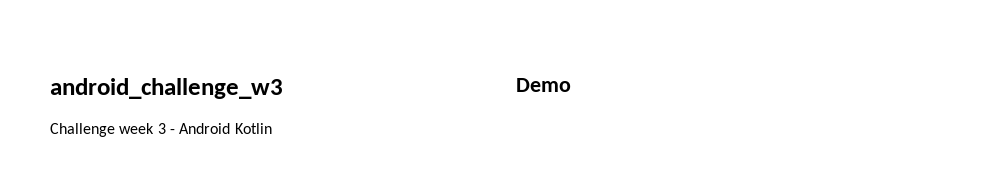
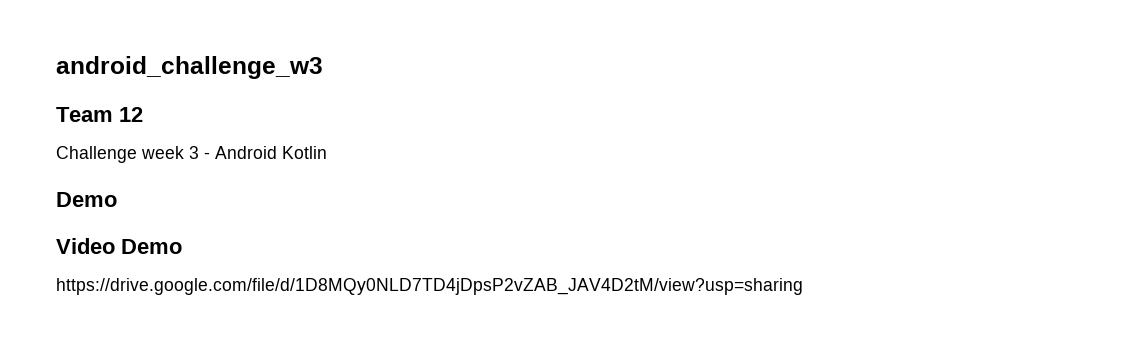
+ Team 12
+ Video Demo
+ https://drive.google.com/file/d/1D8MQy0NLD7TD4jDpsP2vZAB_JAV4D2tM/view?usp=sharing

